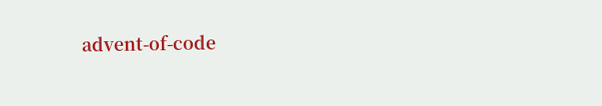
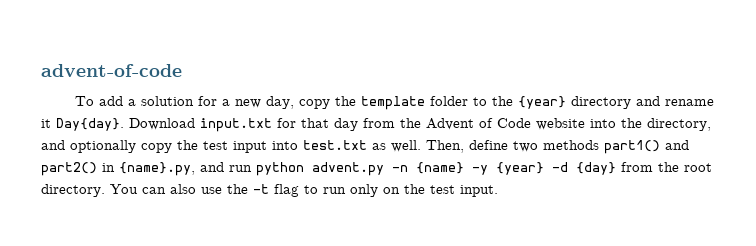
+ To add a solution for a new day, copy the template folder to the {year} directory and rename it Day{day}. Download input.txt for that day from the Advent of Code website into the directory, and optionally copy the test input into test.txt as well. Then, define two methods part1() and part2() in {name}.py, and run python advent.py -n {name} -y {year} -d {day} from the root directory. You can also use the -t flag to run only on the test input.

